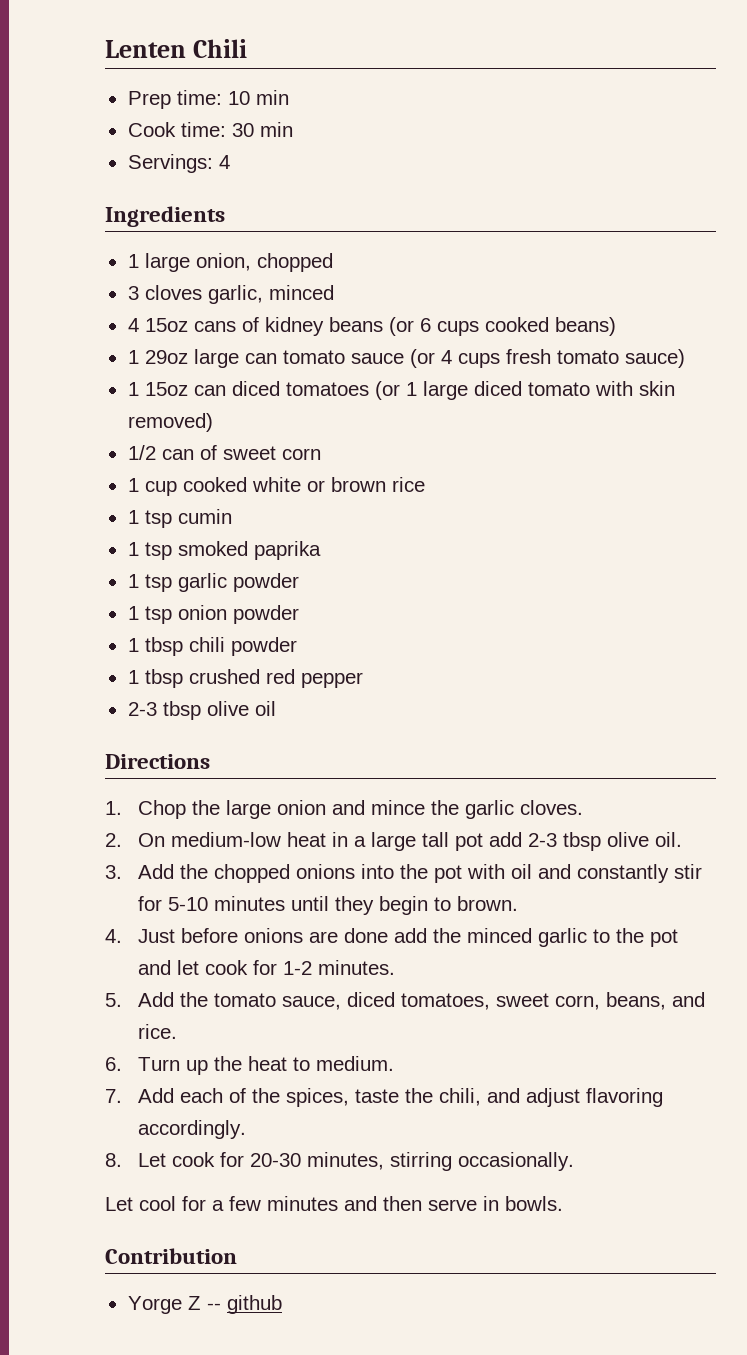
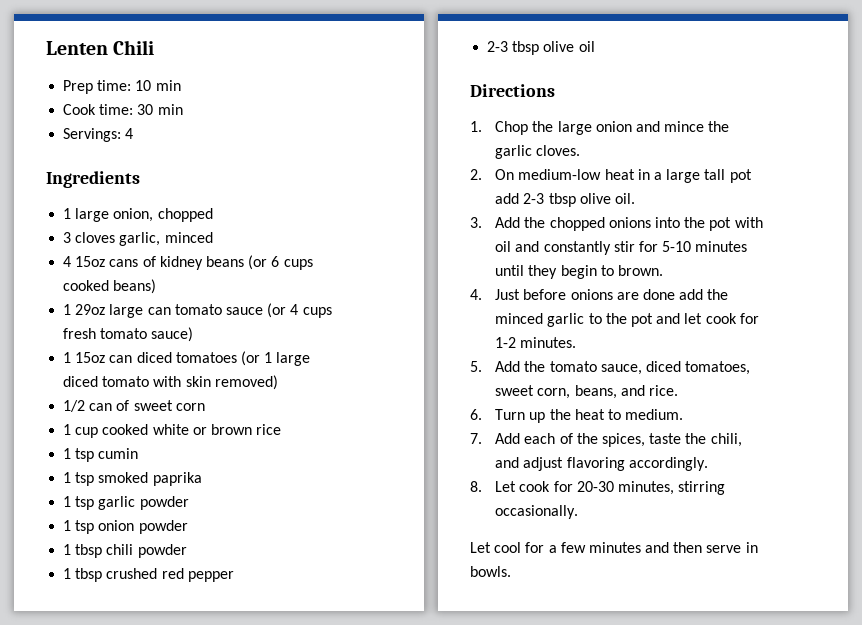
- Contribution
- Yorge Z -- github

